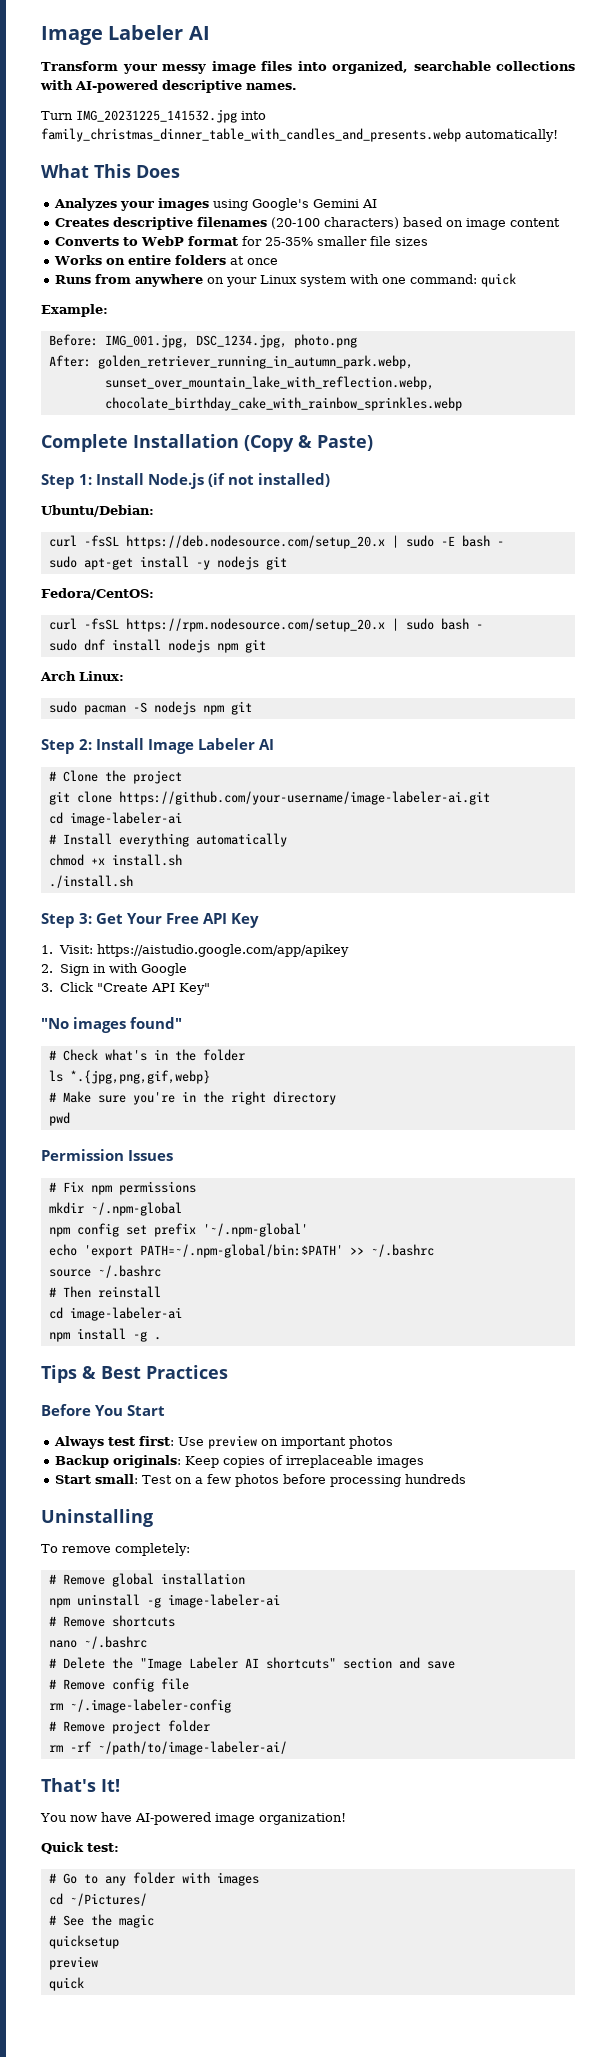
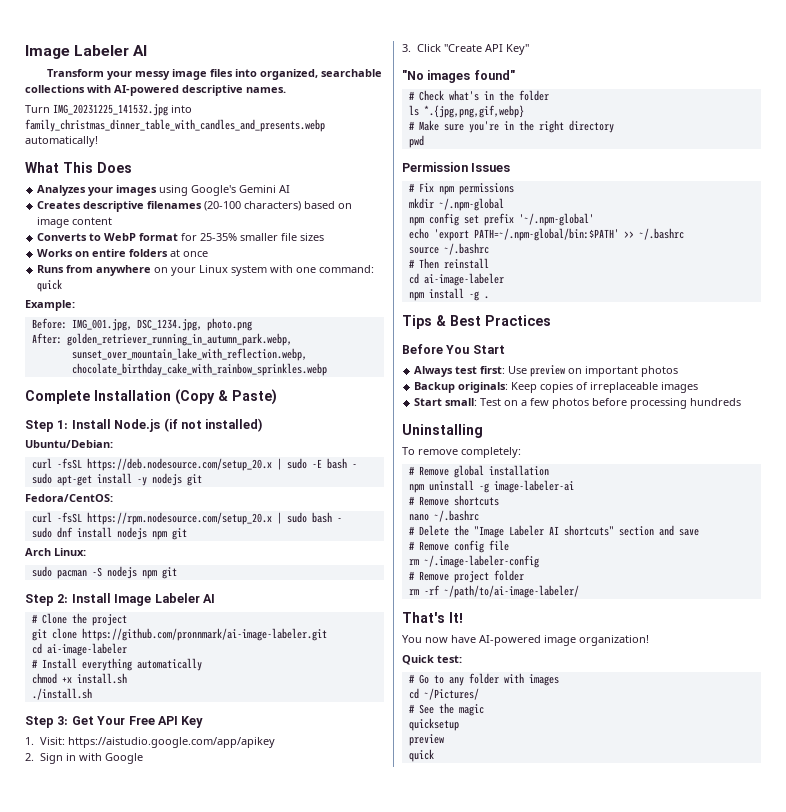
- git clone https://github.com/your-username/image-labeler-ai.git
- cd image-labeler-ai
+ git clone https://github.com/pronnmark/ai-image-labeler.git
+ cd ai-image-labeler
  # Then reinstall
- cd image-labeler-ai
+ cd ai-image-labeler
- rm -rf ~/path/to/image-labeler-ai/
+ rm -rf ~/path/to/ai-image-labeler/

